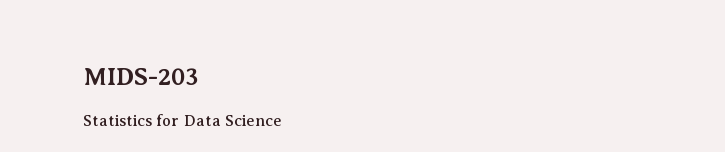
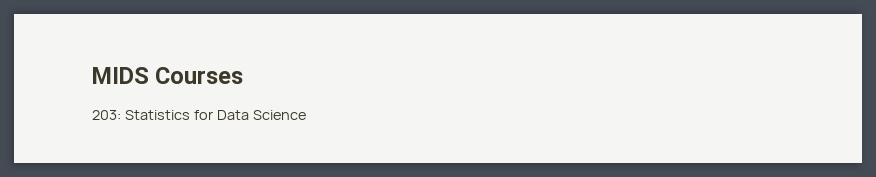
- MIDS-203
- Statistics for Data Science
+ MIDS Courses
+ 203: Statistics for Data Science

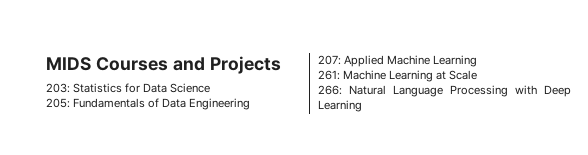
- MIDS Courses
+ MIDS Courses and Projects
+ 205: Fundamentals of Data Engineering
+ 207: Applied Machine Learning
+ 261: Machine Learning at Scale
+ 266: Natural Language Processing with Deep Learning

